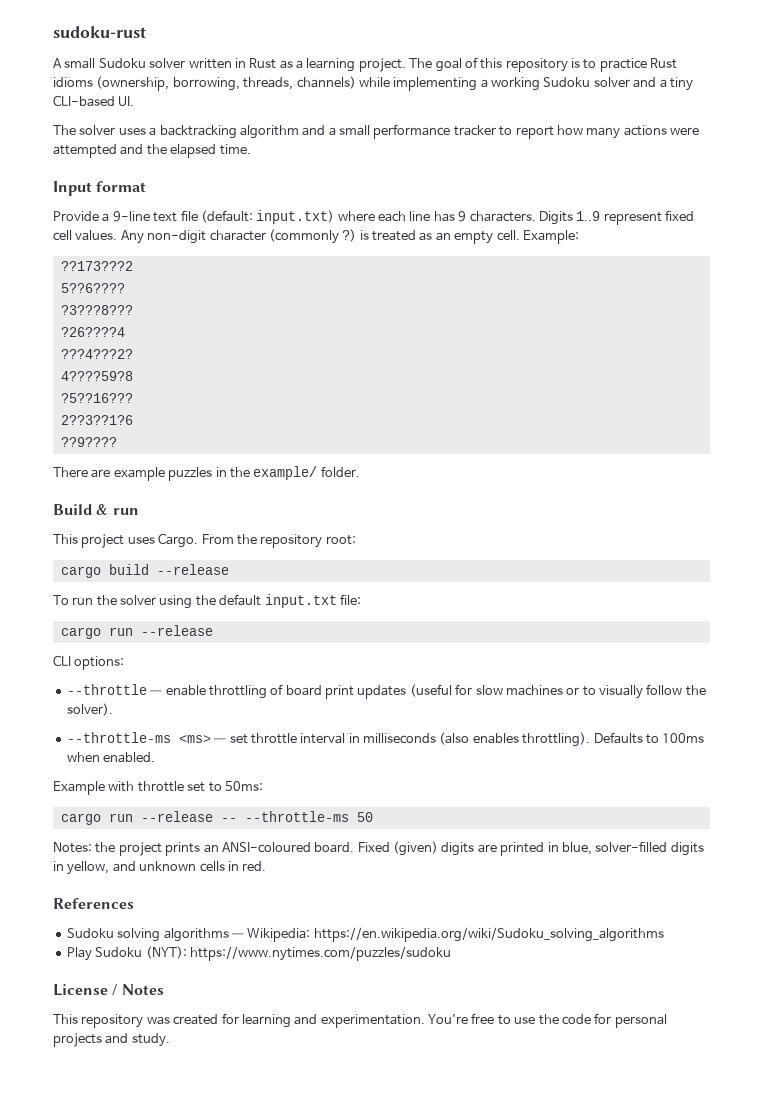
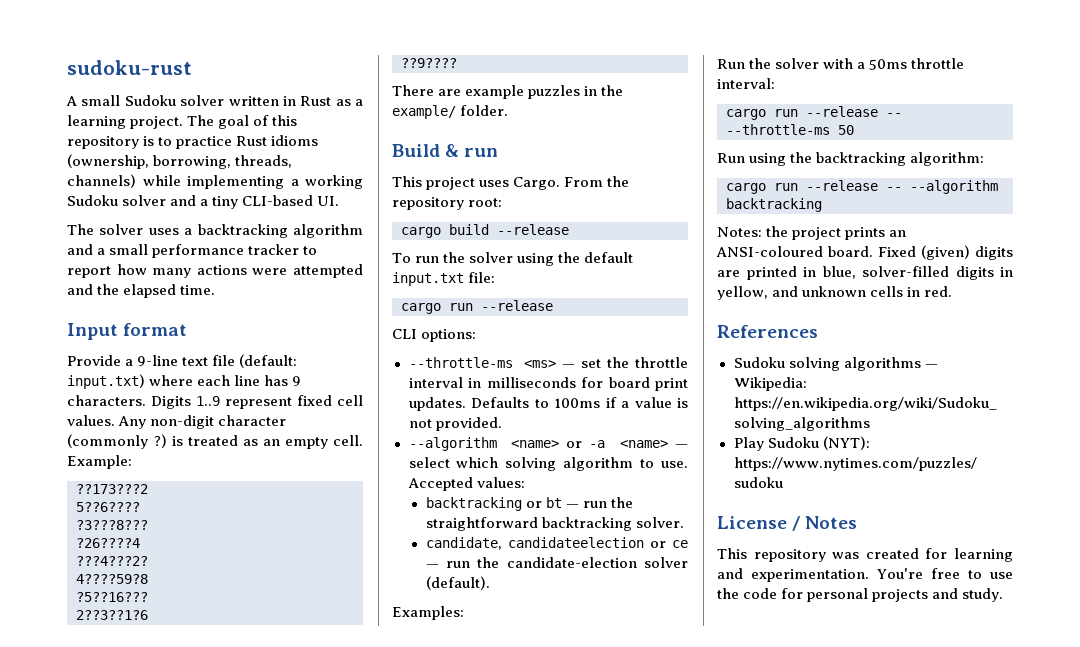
- --throttle — enable throttling of board print updates (useful for slow machines or to visually follow the solver).
- --throttle-ms <ms> — set throttle interval in milliseconds (also enables throttling). Defaults to 100ms when enabled.
- Example with throttle set to 50ms:
+ --throttle-ms <ms> — set the throttle interval in milliseconds for board print updates. Defaults to 100ms if a value is not provided.
+ --algorithm <name> or -a <name> — select which solving algorithm to use. Accepted values:
+ backtracking or bt — run the straightforward backtracking solver.
+ candidate, candidateelection or ce — run the candidate-election solver (default).
+ Examples:
+ Run the solver with a 50ms throttle interval:
+ Run using the backtracking algorithm:
+ cargo run --release -- --algorithm backtracking

